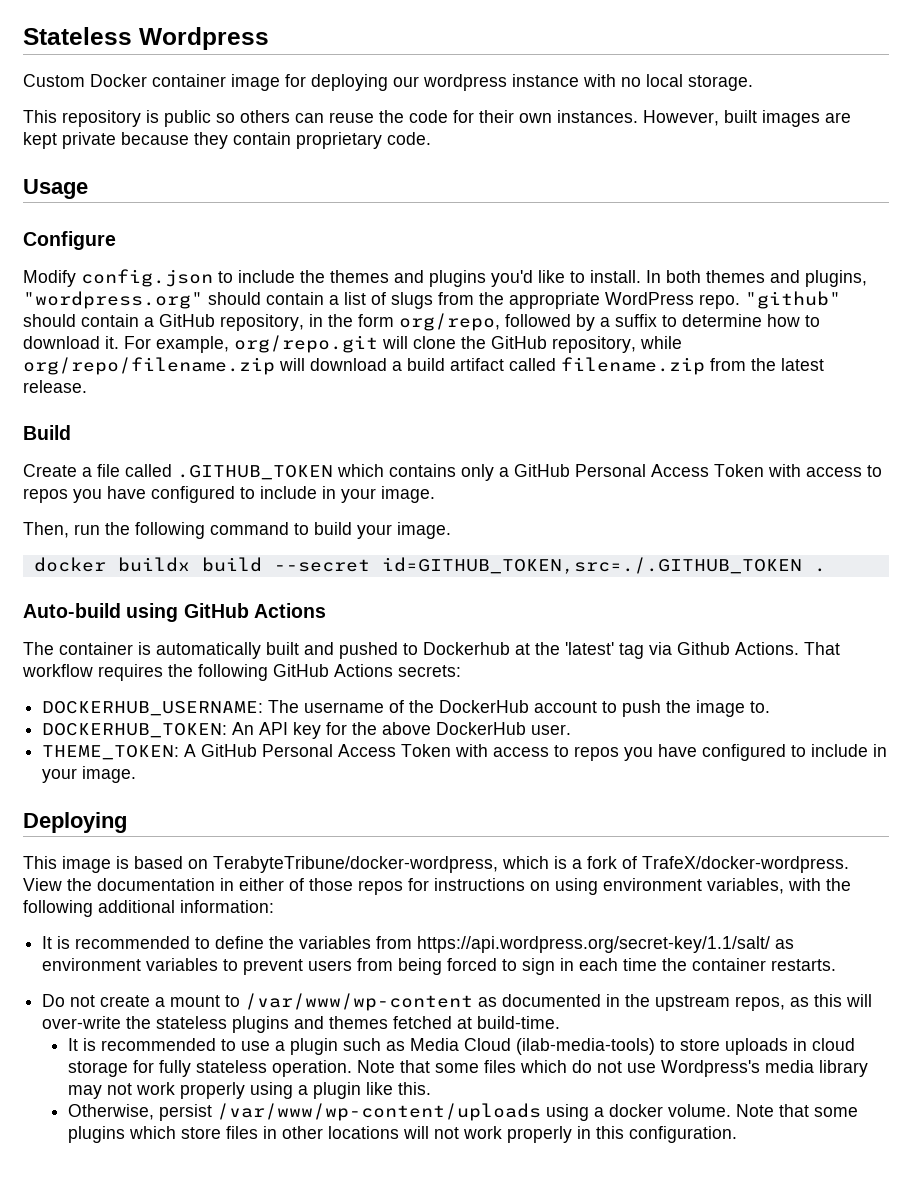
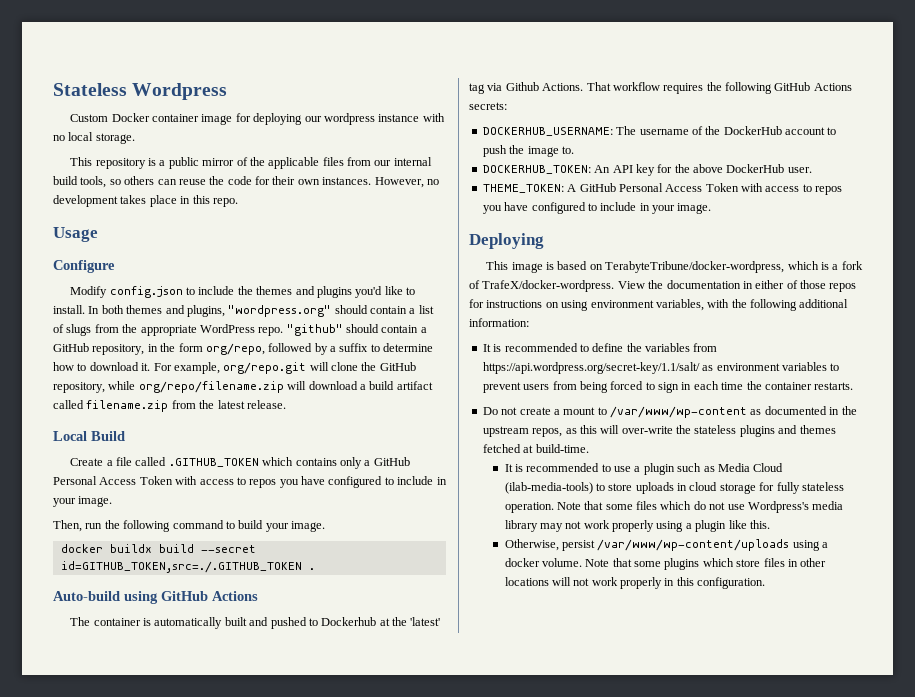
- This repository is public so others can reuse the code for their own instances.
+ This repository is a public mirror of the applicable files from our internal build tools, so others can reuse the code for their own instances.
- However, built images are kept private because they contain proprietary code.
+ However, no development takes place in this repo.
- Build
+ Local Build

